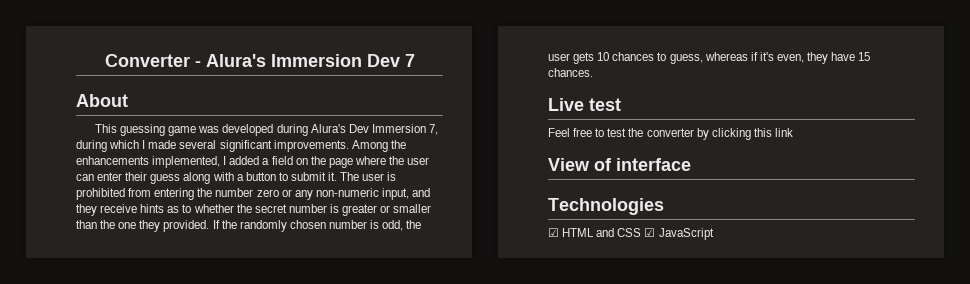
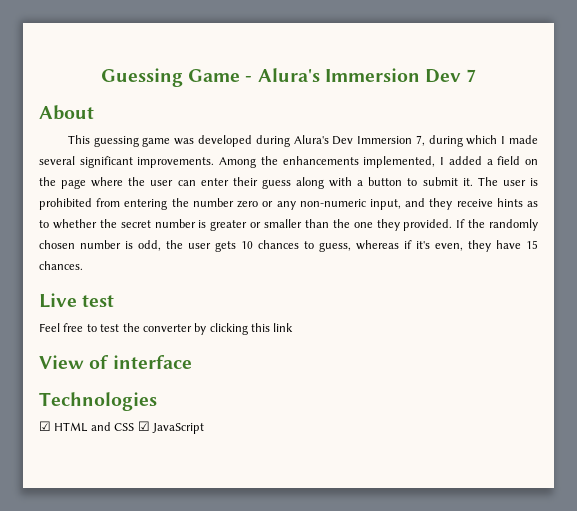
- Converter - Alura's Immersion Dev 7
+ Guessing Game - Alura's Immersion Dev 7

